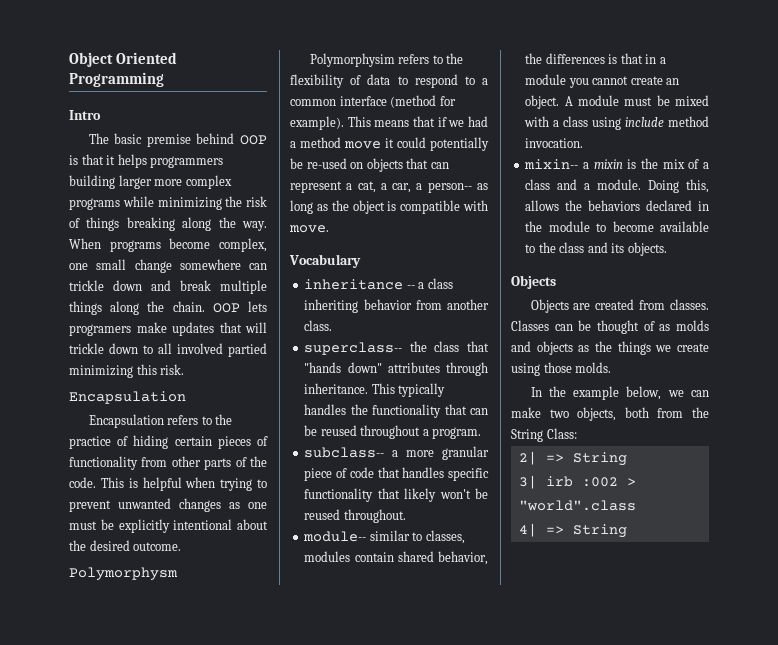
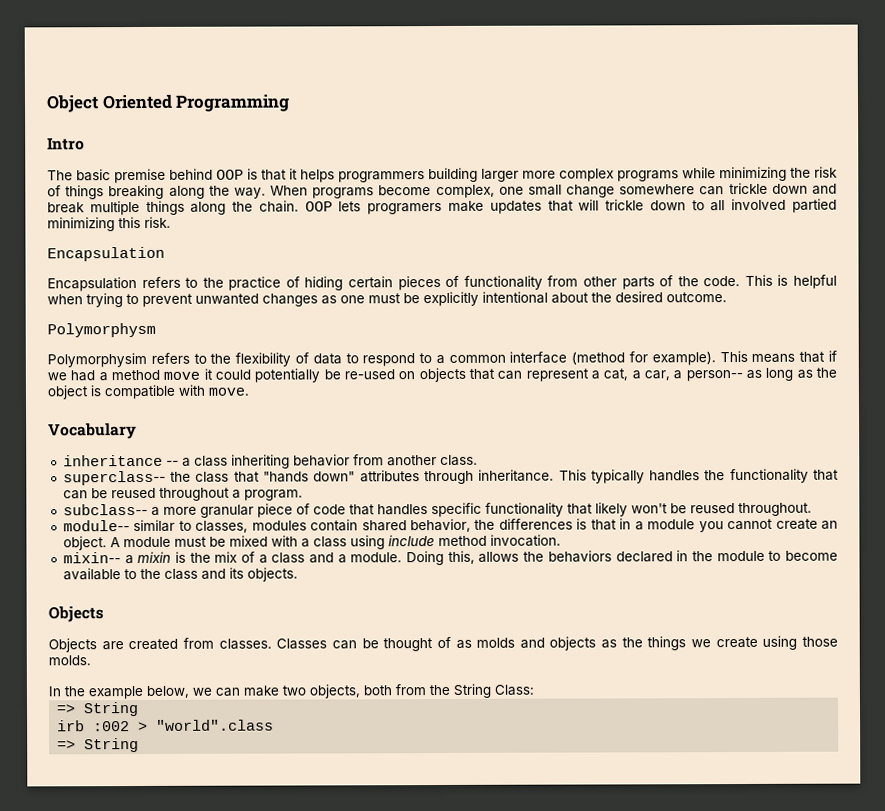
  In the example below, we can make two objects, both from the String Class:
- 2| => String
+ => String
- 3| irb :002 > "world".class
- 4| => String
+ irb :002 > "world".class
+ => String

